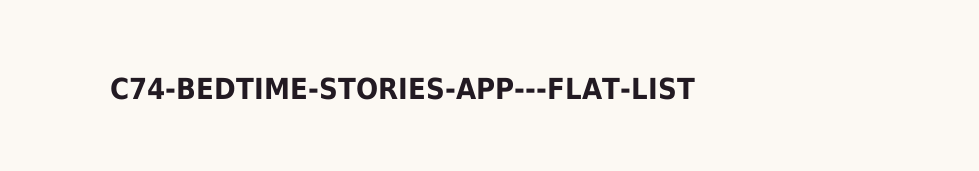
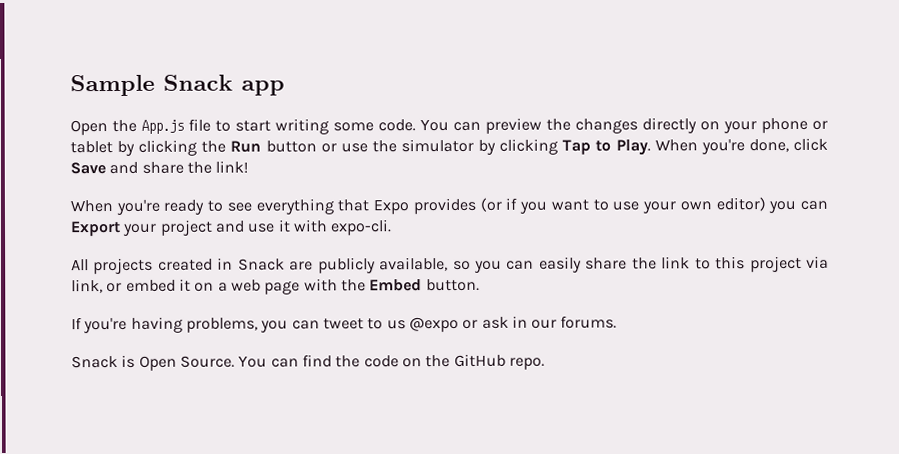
- C74-BEDTIME-STORIES-APP---FLAT-LIST
+ Sample Snack app
+ Open the App.js file to start writing some code. You can preview the changes directly on your phone or tablet by clicking the Run button or use the simulator by clicking Tap to Play. When you're done, click Save and share the link!
+ When you're ready to see everything that Expo provides (or if you want to use your own editor) you can Export your project and use it with expo-cli.
+ All projects created in Snack are publicly available, so you can easily share the link to this project via link, or embed it on a web page with the Embed button.
+ If you're having problems, you can tweet to us @expo or ask in our forums.
+ Snack is Open Source. You can find the code on the GitHub repo.

